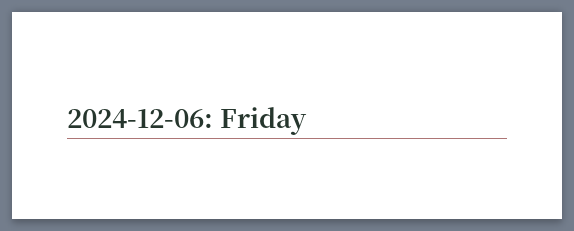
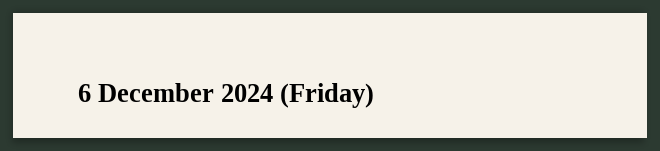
- 2024-12-06: Friday
+ 6 December 2024 (Friday)

